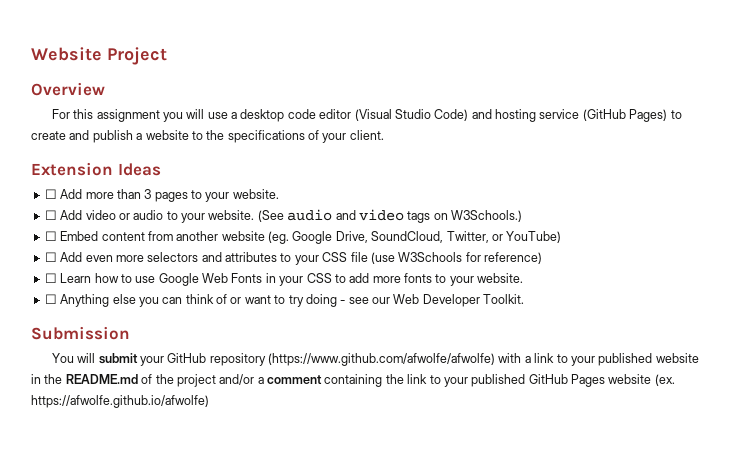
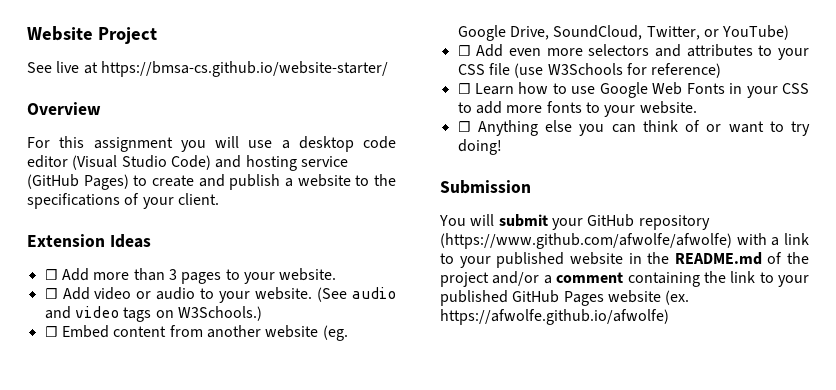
+ See live at https://bmsa-cs.github.io/website-starter/
- ☐ Anything else you can think of or want to try doing - see our Web Developer Toolkit.
+ ☐ Anything else you can think of or want to try doing!

